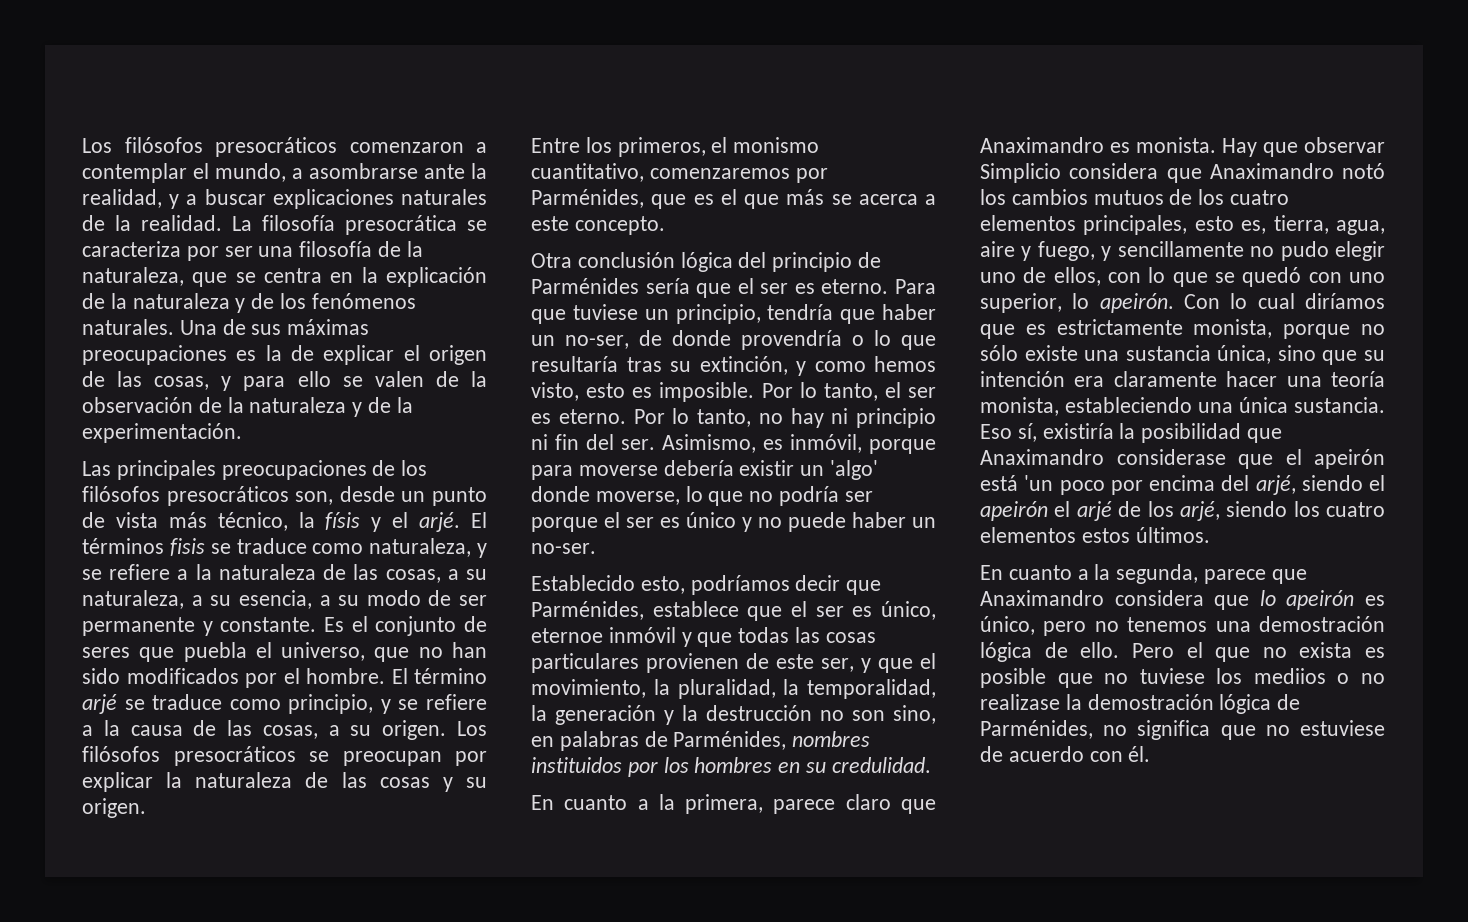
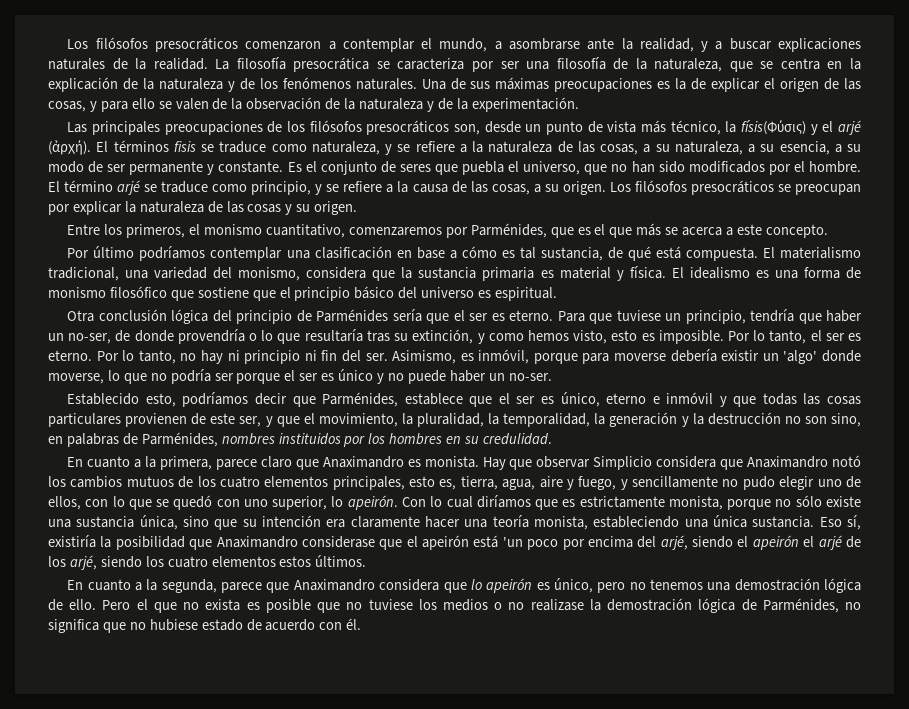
- Las principales preocupaciones de los filósofos presocráticos son, desde un punto de vista más técnico, la físis y el arjé.
+ Las principales preocupaciones de los filósofos presocráticos son, desde un punto de vista más técnico, la físis(Φύσις) y el arjé (ἀρχή).
+ Por último podríamos contemplar una clasificación en base a cómo es tal sustancia, de qué está compuesta. El materialismo tradicional, una variedad del monismo, considera que la sustancia primaria es material y física. El idealismo es una forma de monismo filosófico que sostiene que el principio básico del universo es espiritual.
- Establecido esto, podríamos decir que Parménides, establece que el ser es único, eternoe inmóvil y que todas las cosas particulares provienen de este ser, y que el movimiento, la pluralidad, la temporalidad, la generación y la destrucción no son sino, en palabras de Parménides, nombres instituidos por los hombres en su credulidad.
+ Establecido esto, podríamos decir que Parménides, establece que el ser es único, eterno e inmóvil y que todas las cosas particulares provienen de este ser, y que el movimiento, la pluralidad, la temporalidad, la generación y la destrucción no son sino, en palabras de Parménides, nombres instituidos por los hombres en su credulidad.
- Pero el que no exista es posible que no tuviese los mediios o no realizase la demostración lógica de Parménides, no significa que no estuviese de acuerdo con él.
+ Pero el que no exista es posible que no tuviese los medios o no realizase la demostración lógica de Parménides, no significa que no hubiese estado de acuerdo con él.

